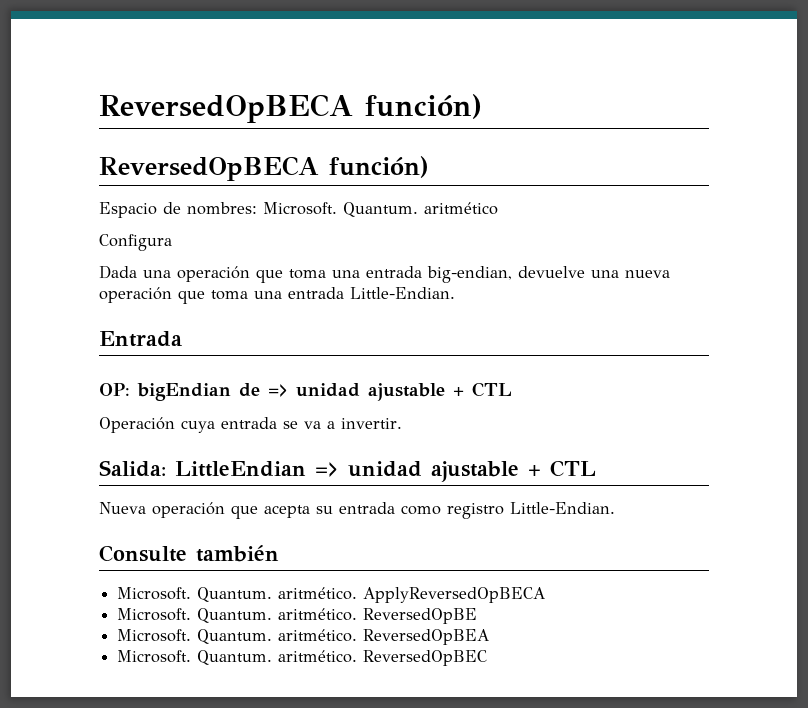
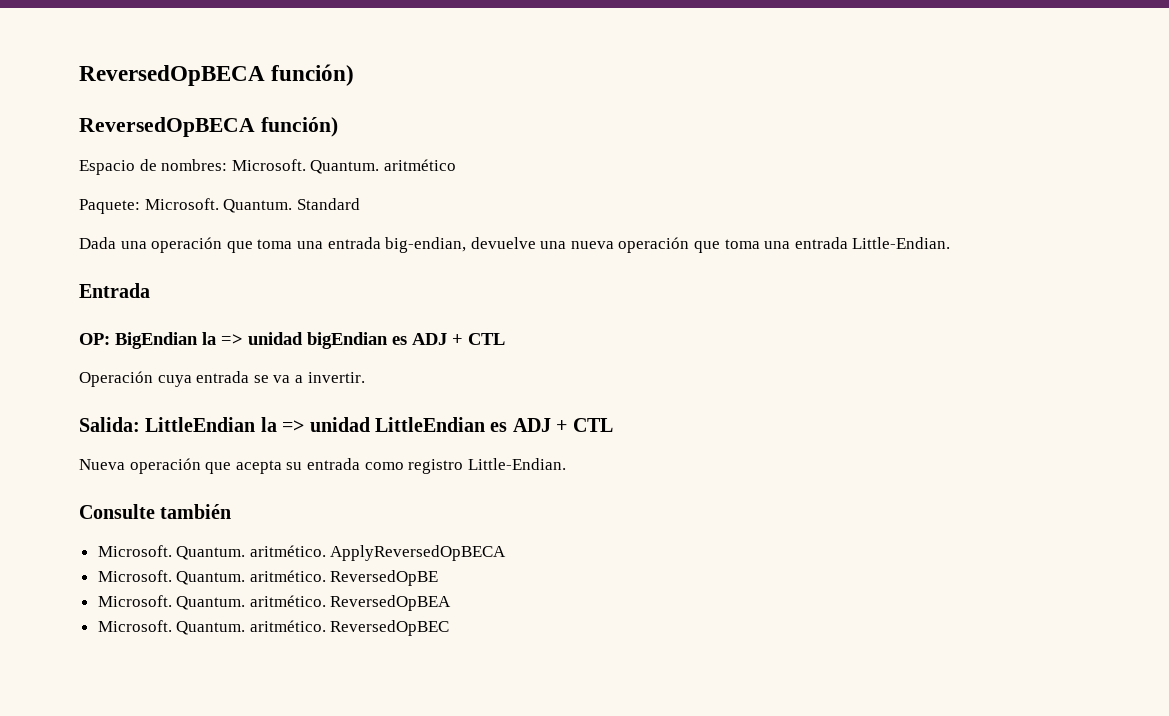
- Configura
+ Paquete: Microsoft. Quantum. Standard
- OP: bigEndian de => unidad ajustable + CTL
+ OP: BigEndian la => unidad bigEndian es ADJ + CTL
- Salida: LittleEndian => unidad ajustable + CTL
+ Salida: LittleEndian la => unidad LittleEndian es ADJ + CTL

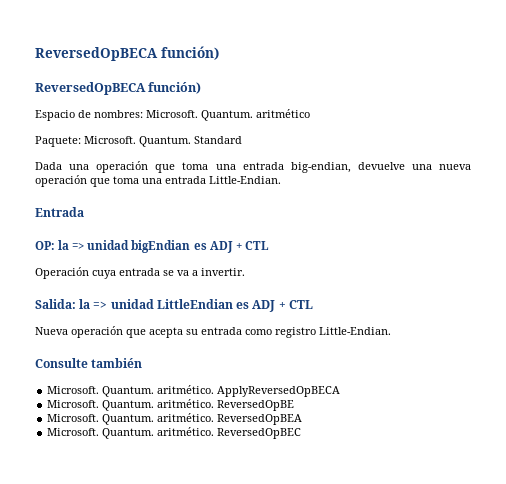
- OP: BigEndian la => unidad bigEndian es ADJ + CTL
+ OP: la => unidad bigEndian es ADJ + CTL
- Salida: LittleEndian la => unidad LittleEndian es ADJ + CTL
+ Salida: la => unidad LittleEndian es ADJ + CTL

